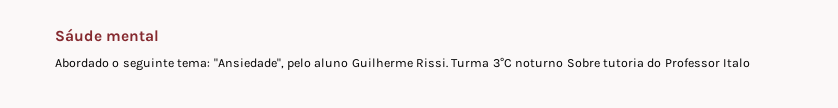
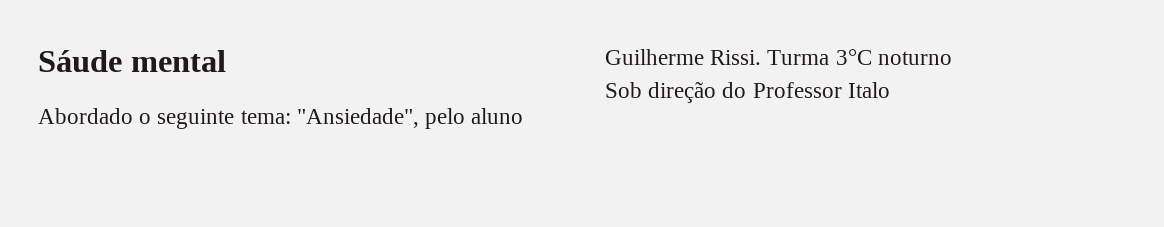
- Turma 3°C noturno Sobre tutoria do Professor Italo
+ Turma 3°C noturno
+ Sob direção do Professor Italo

